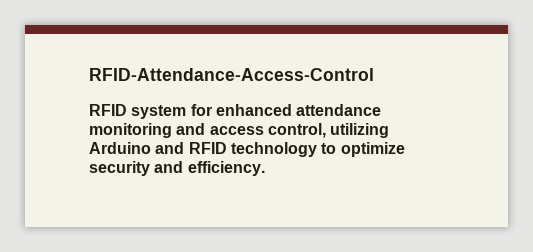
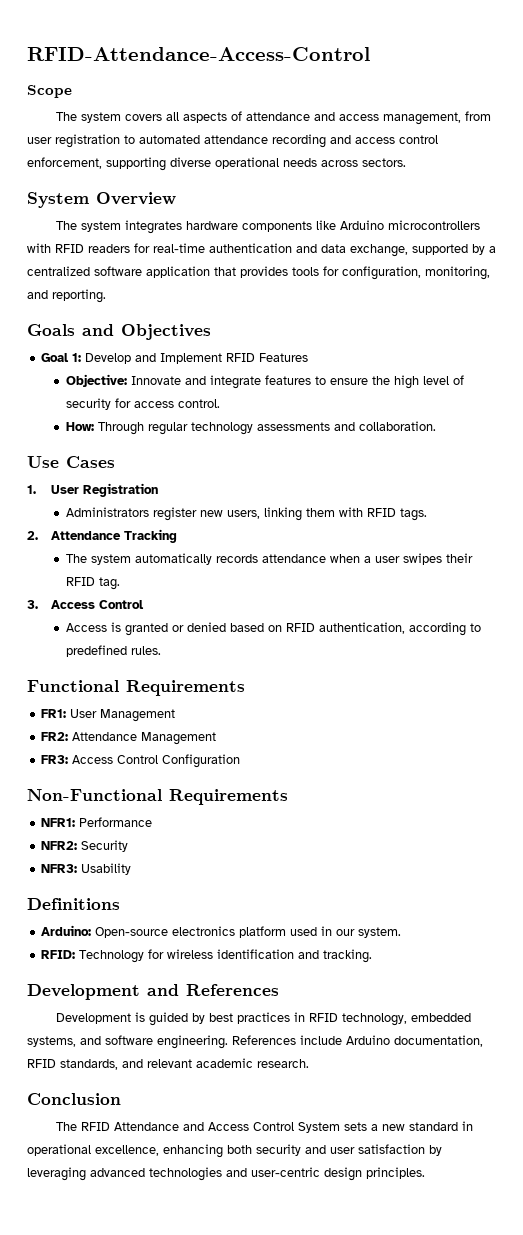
- RFID system for enhanced attendance monitoring and access control, utilizing Arduino and RFID technology to optimize security and efficiency.
+ Scope
+ The system covers all aspects of attendance and access management, from user registration to automated attendance recording and access control enforcement, supporting diverse operational needs across sectors.
+ System Overview
+ The system integrates hardware components like Arduino microcontrollers with RFID readers for real-time authentication and data exchange, supported by a centralized software application that provides tools for configuration, monitoring, and reporting.
+ Goals and Objectives
+ Goal 1: Develop and Implement RFID Features
+ Objective: Innovate and integrate features to ensure the high level of security for access control.
+ How: Through regular technology assessments and collaboration.
+ Use Cases
+ 1. User Registration
+ Administrators register new users, linking them with RFID tags.
+ 2. Attendance Tracking
+ The system automatically records attendance when a user swipes their RFID tag.
+ 3. Access Control
+ Access is granted or denied based on RFID authentication, according to predefined rules.
+ Functional Requirements
+ FR1: User Management
+ FR2: Attendance Management
+ FR3: Access Control Configuration
+ Non-Functional Requirements
+ NFR1: Performance
+ NFR2: Security
+ NFR3: Usability
+ Definitions
+ Arduino: Open-source electronics platform used in our system.
+ RFID: Technology for wireless identification and tracking.
+ Development and References
+ Development is guided by best practices in RFID technology, embedded systems, and software engineering. References include Arduino documentation, RFID standards, and relevant academic research.
+ Conclusion
+ The RFID Attendance and Access Control System sets a new standard in operational excellence, enhancing both security and user satisfaction by leveraging advanced technologies and user-centric design principles.

